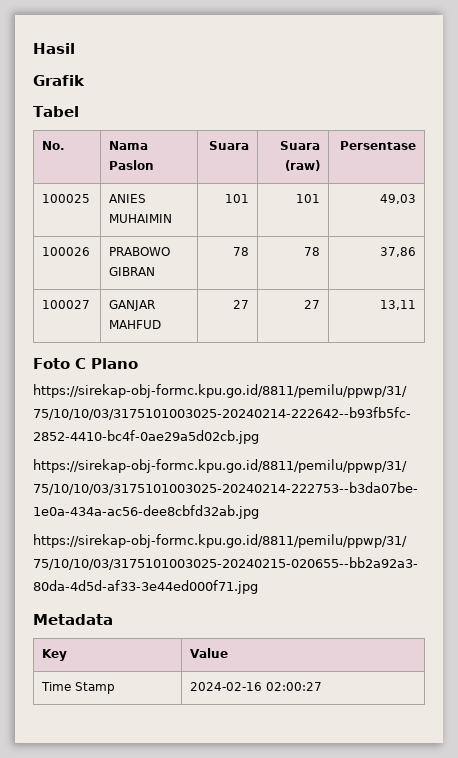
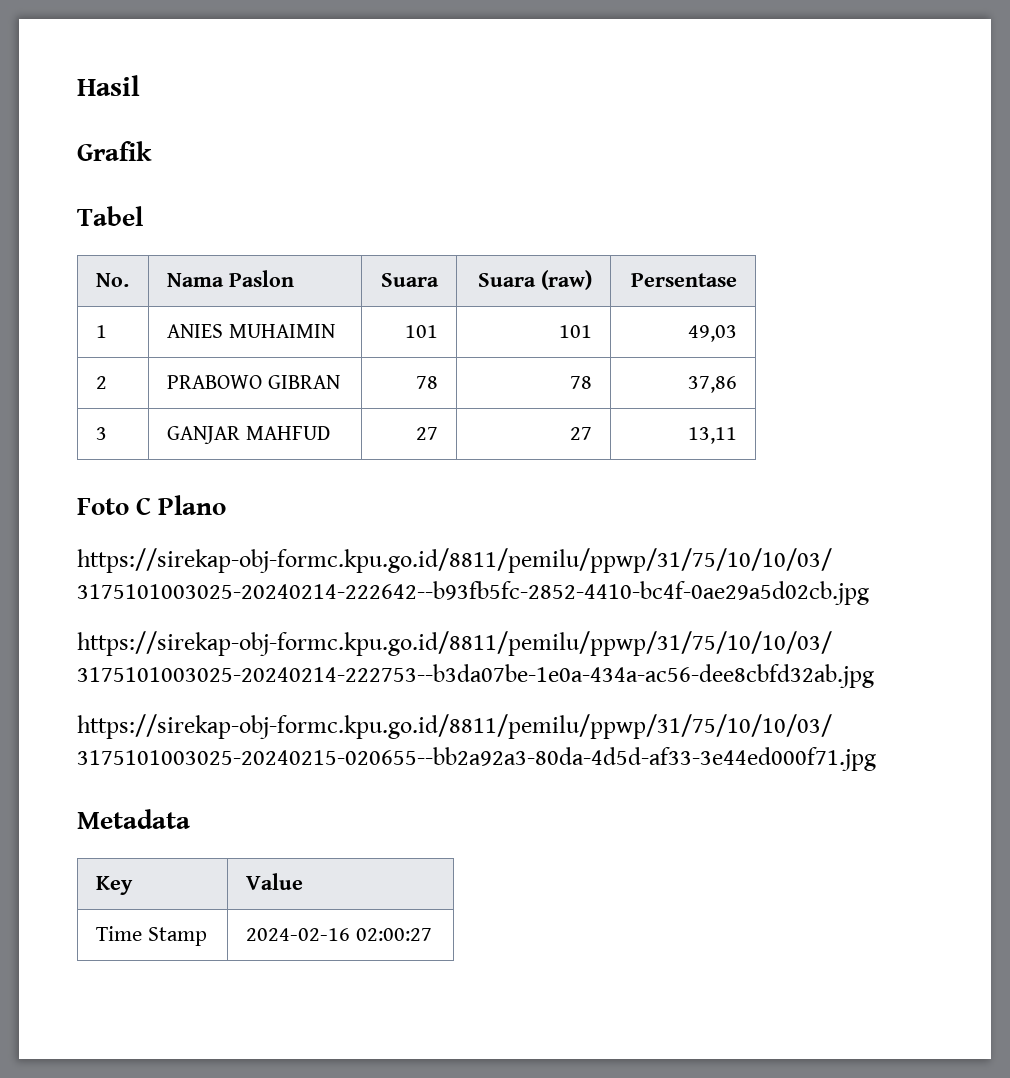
- 100025 | ANIES MUHAIMIN | 101 | 101 | 49,03
+ 1 | ANIES MUHAIMIN | 101 | 101 | 49,03
- 100026 | PRABOWO GIBRAN | 78 | 78 | 37,86
+ 2 | PRABOWO GIBRAN | 78 | 78 | 37,86
- 100027 | GANJAR MAHFUD | 27 | 27 | 13,11
+ 3 | GANJAR MAHFUD | 27 | 27 | 13,11

